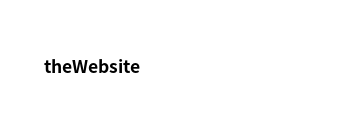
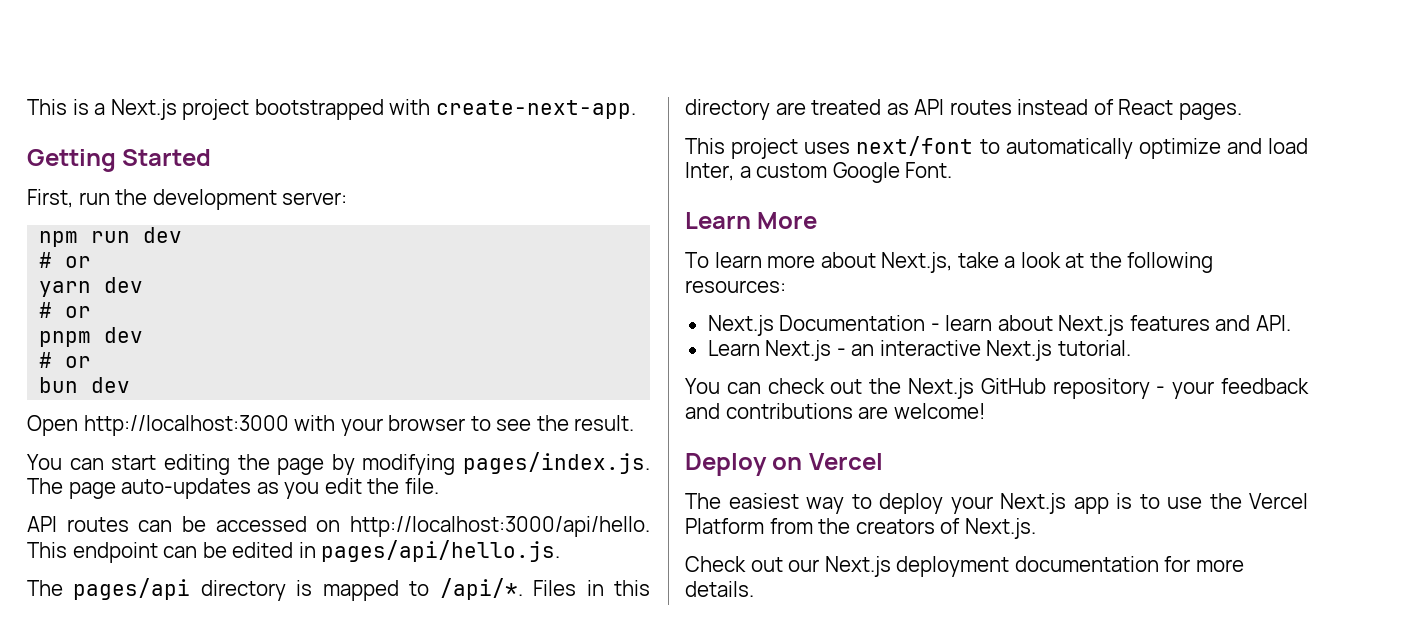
- theWebsite
+ This is a Next.js project bootstrapped with create-next-app.
+ Getting Started
+ First, run the development server:
+ npm run dev
+ # or
+ yarn dev
+ # or
+ pnpm dev
+ # or
+ bun dev
+ Open http://localhost:3000 with your browser to see the result.
+ You can start editing the page by modifying pages/index.js. The page auto-updates as you edit the file.
+ API routes can be accessed on http://localhost:3000/api/hello. This endpoint can be edited in pages/api/hello.js.
+ The pages/api directory is mapped to /api/*. Files in this directory are treated as API routes instead of React pages.
+ This project uses next/font to automatically optimize and load Inter, a custom Google Font.
+ Learn More
+ To learn more about Next.js, take a look at the following resources:
+ Next.js Documentation - learn about Next.js features and API.
+ Learn Next.js - an interactive Next.js tutorial.
+ You can check out the Next.js GitHub repository - your feedback and contributions are welcome!
+ Deploy on Vercel
+ The easiest way to deploy your Next.js app is to use the Vercel Platform from the creators of Next.js.
+ Check out our Next.js deployment documentation for more details.

